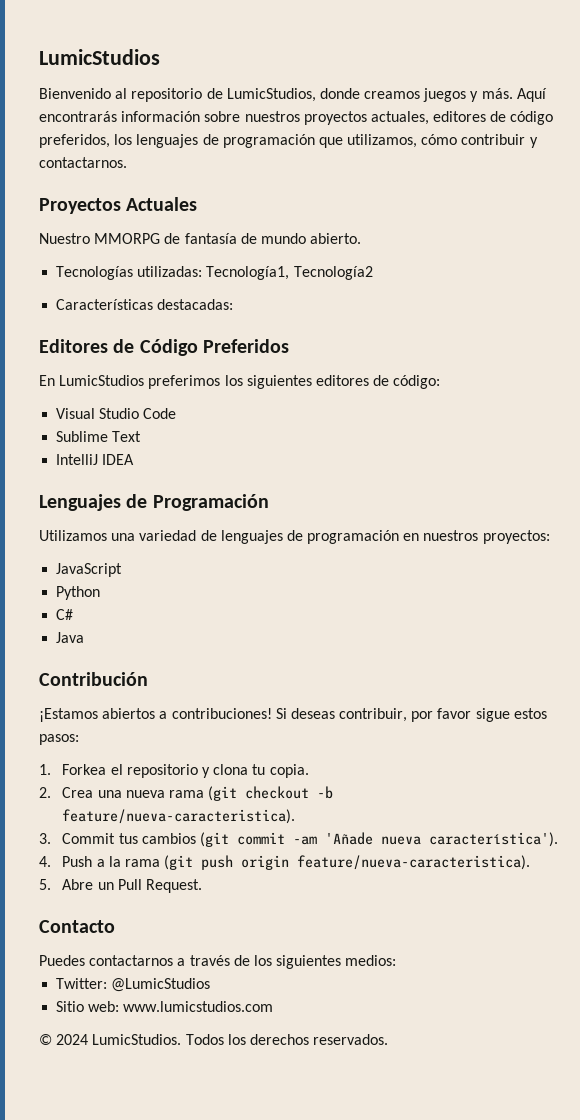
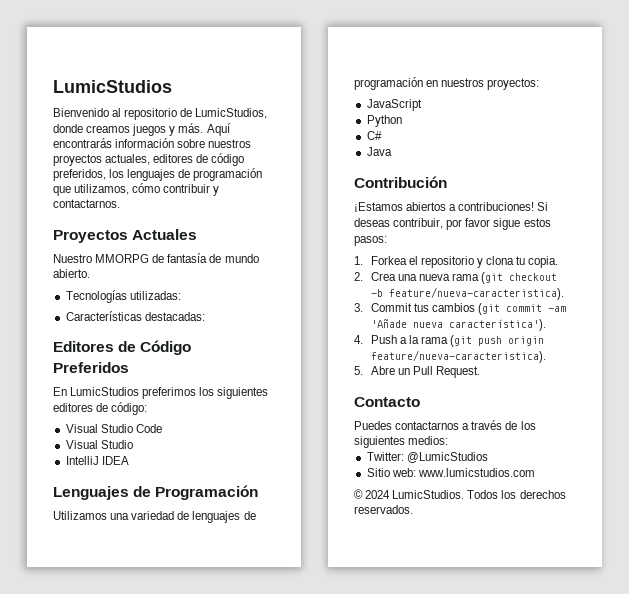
- Tecnologías utilizadas: Tecnología1, Tecnología2
+ Tecnologías utilizadas:
  Visual Studio Code
- Sublime Text
+ Visual Studio

